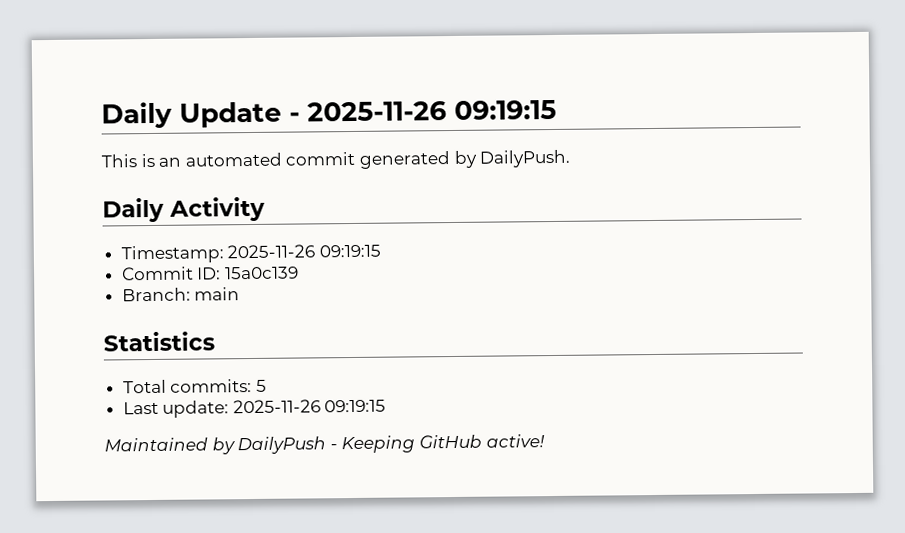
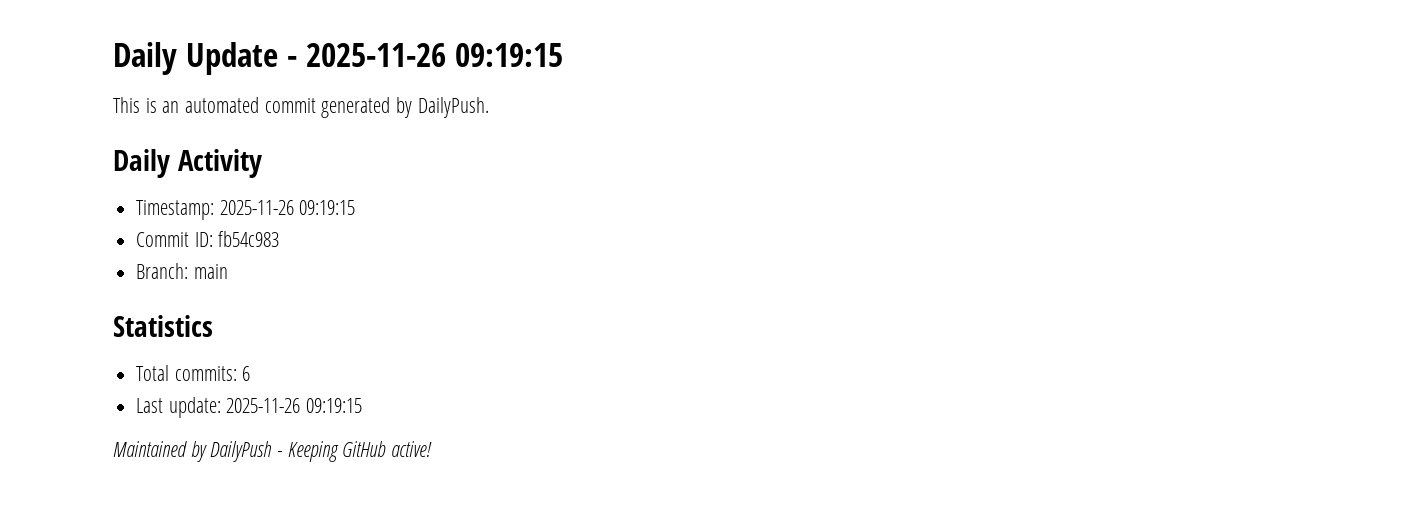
- Commit ID: 15a0c139
+ Commit ID: fb54c983
- Total commits: 5
+ Total commits: 6

